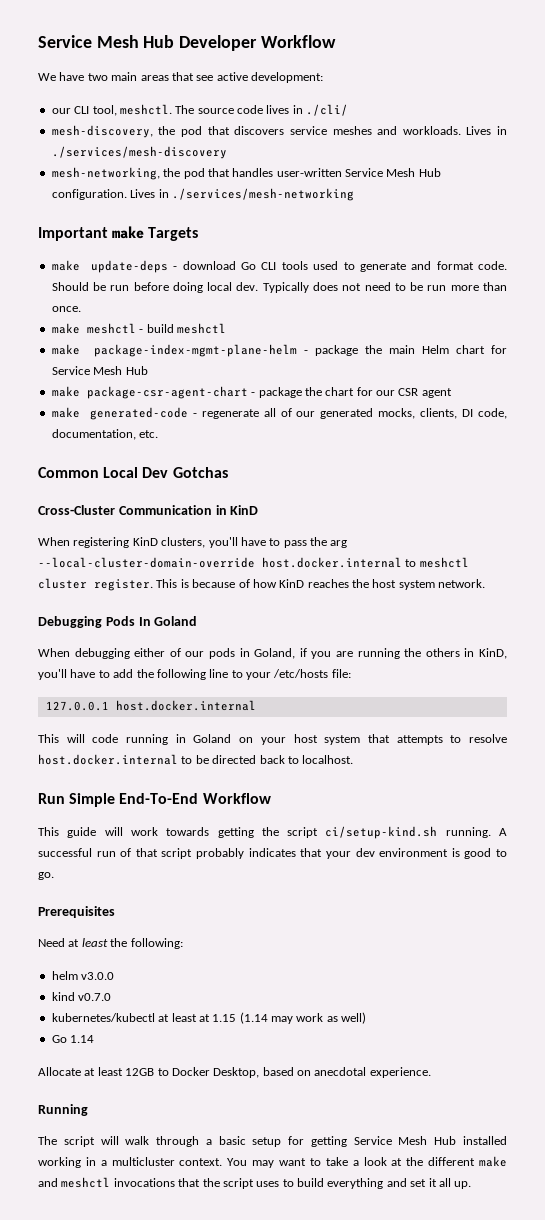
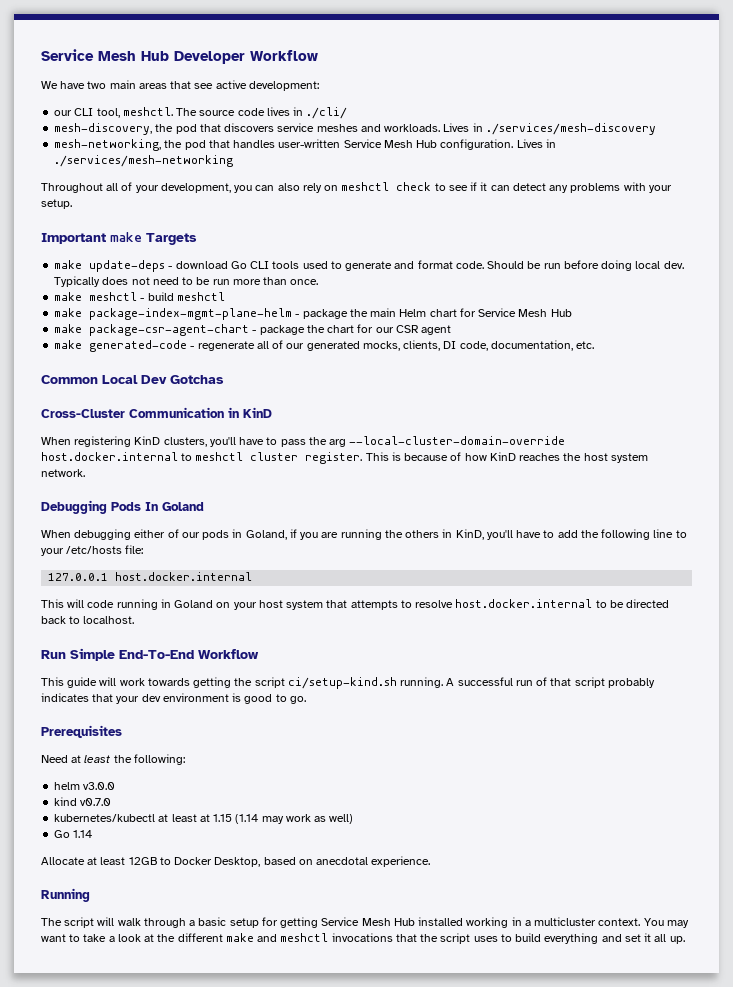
+ Throughout all of your development, you can also rely on meshctl check to see if it can detect any problems with your setup.

